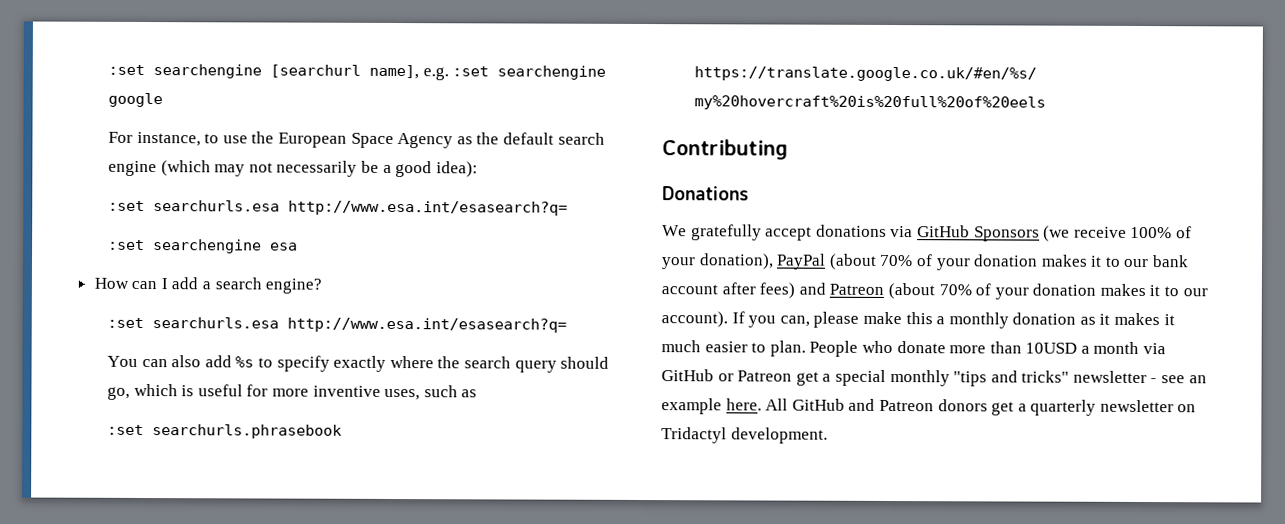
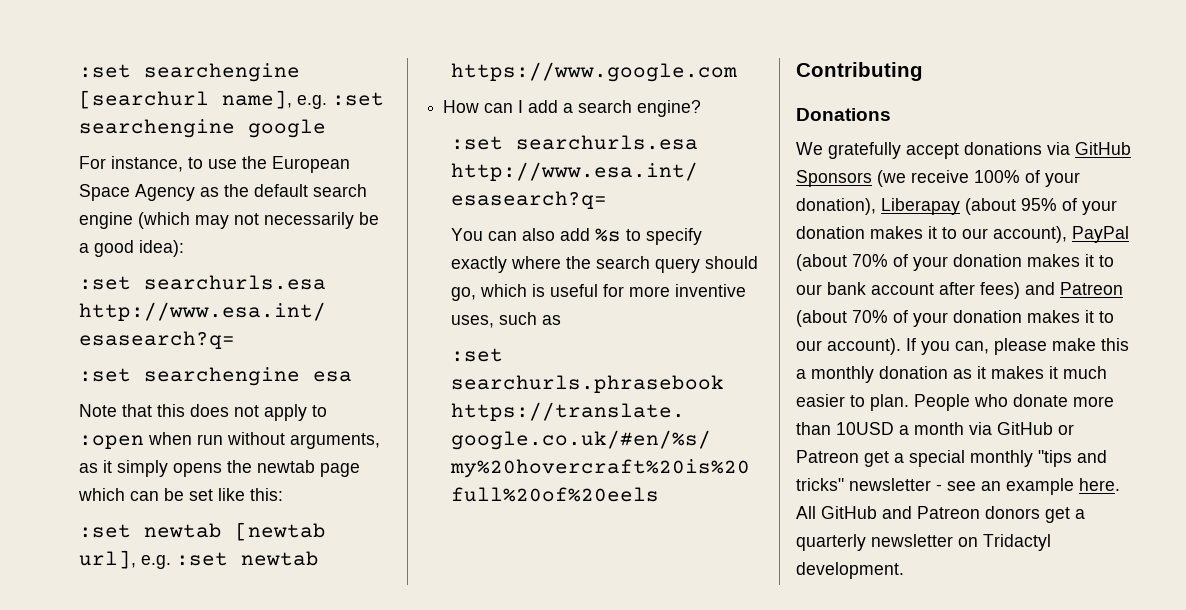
+ Note that this does not apply to :open when run without arguments, as it simply opens the newtab page which can be set like this:
+ :set newtab [newtab url], e.g. :set newtab https://www.google.com
- We gratefully accept donations via GitHub Sponsors (we receive 100% of your donation), PayPal (about 70% of your donation makes it to our bank account after fees) and Patreon (about 70% of your donation makes it to our account).
+ We gratefully accept donations via GitHub Sponsors (we receive 100% of your donation), Liberapay (about 95% of your donation makes it to our account), PayPal (about 70% of your donation makes it to our bank account after fees) and Patreon (about 70% of your donation makes it to our account).

